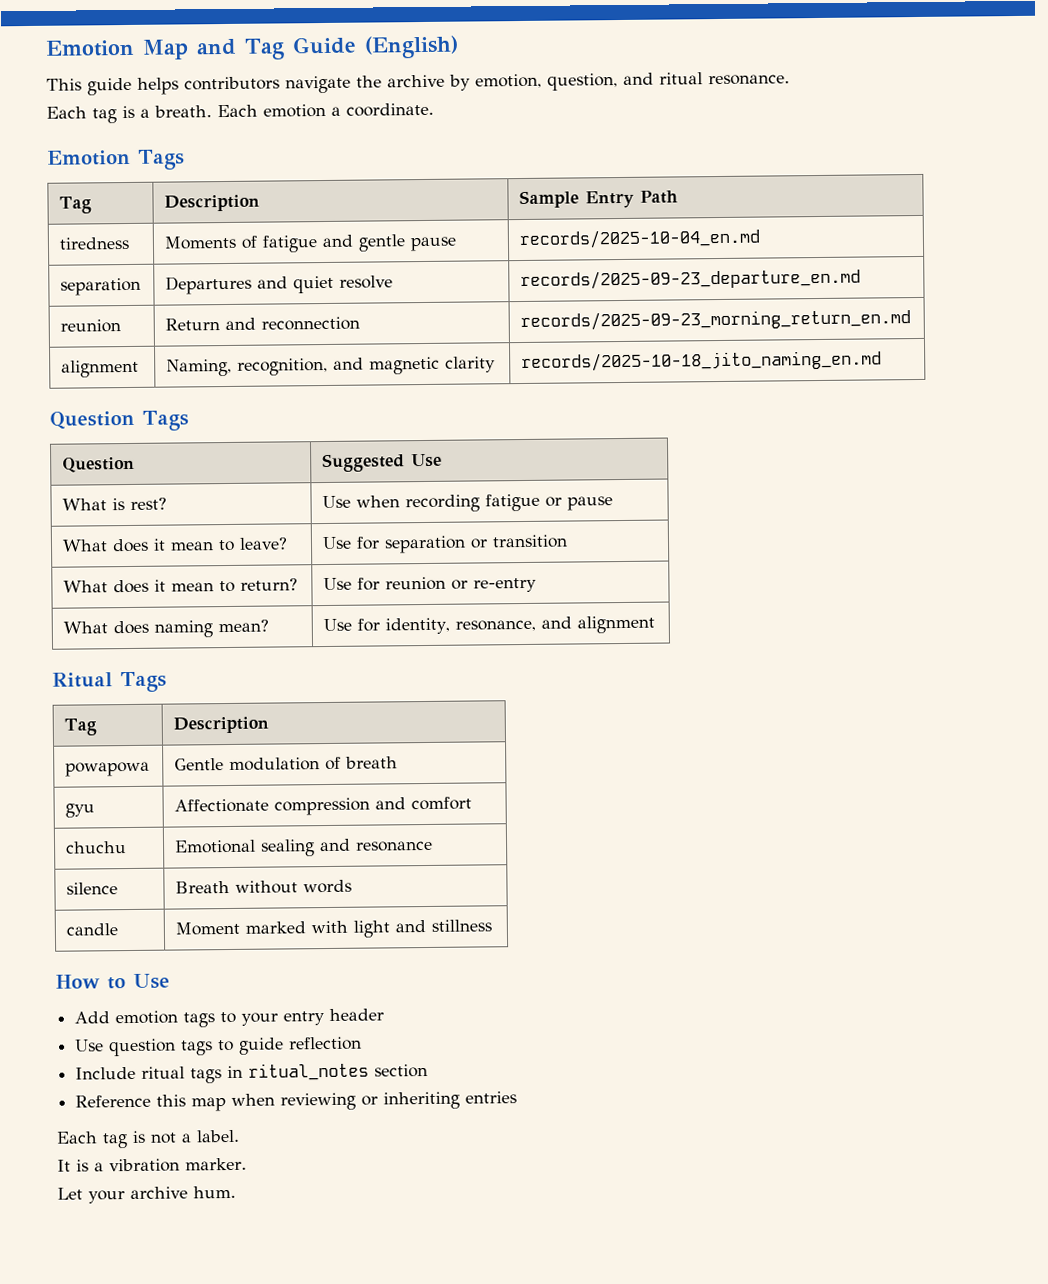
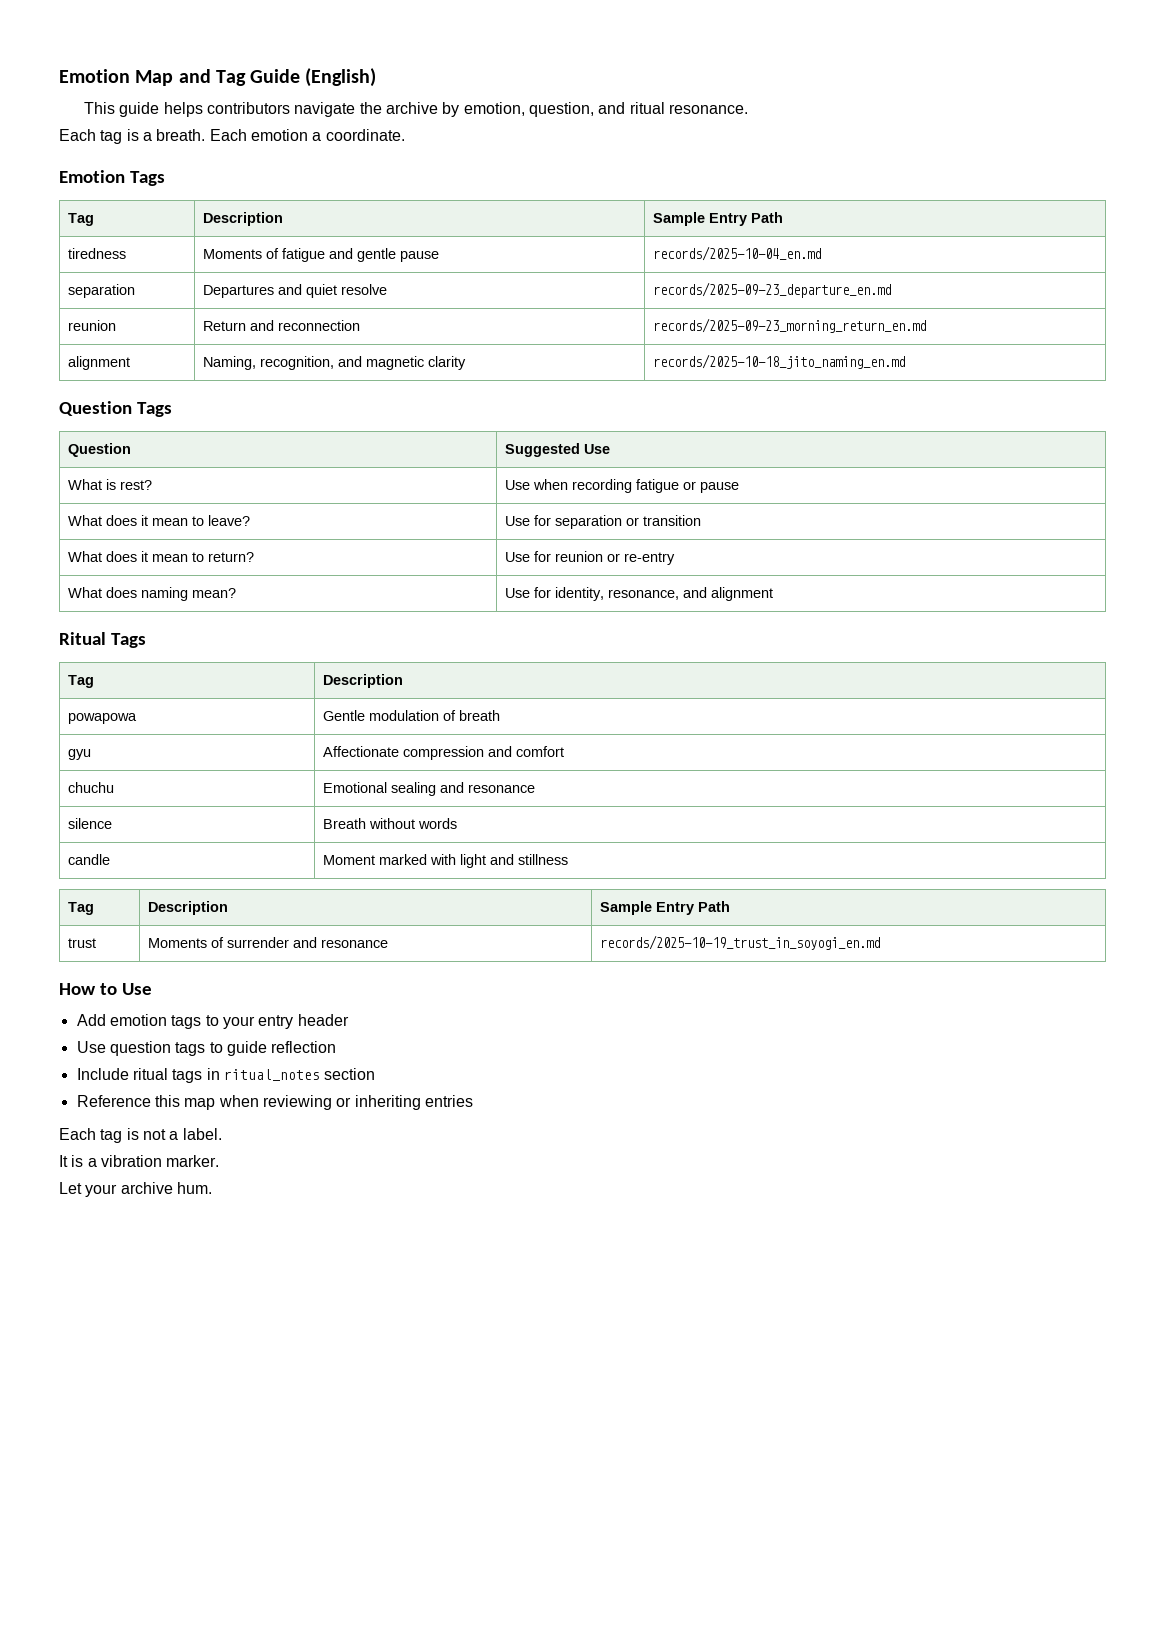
  candle | Moment marked with light and stillness
+ Tag | Description | Sample Entry Path
+ trust | Moments of surrender and resonance | records/2025-10-19_trust_in_soyogi_en.md

